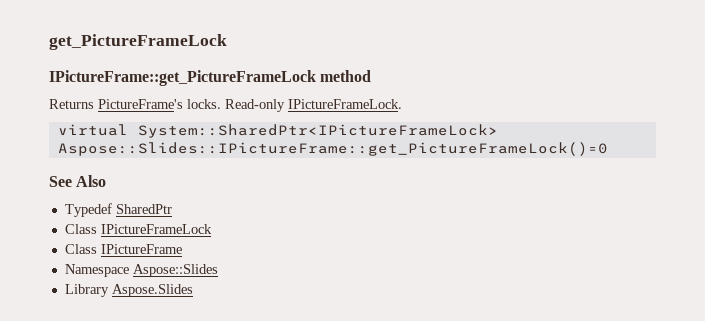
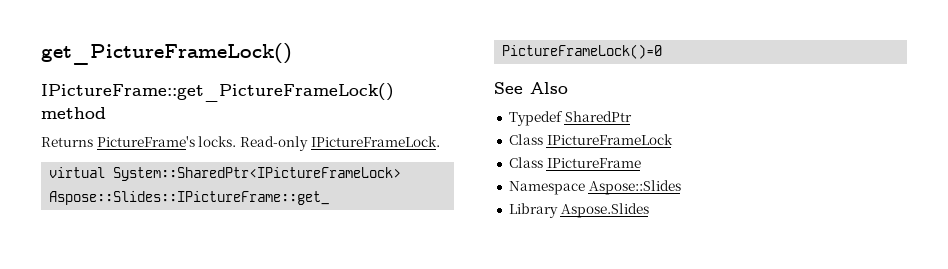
- get_PictureFrameLock
- IPictureFrame::get_PictureFrameLock method
+ get_PictureFrameLock()
+ IPictureFrame::get_PictureFrameLock() method

